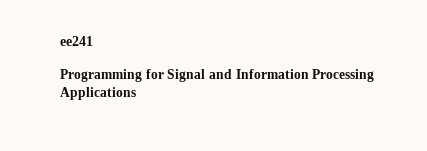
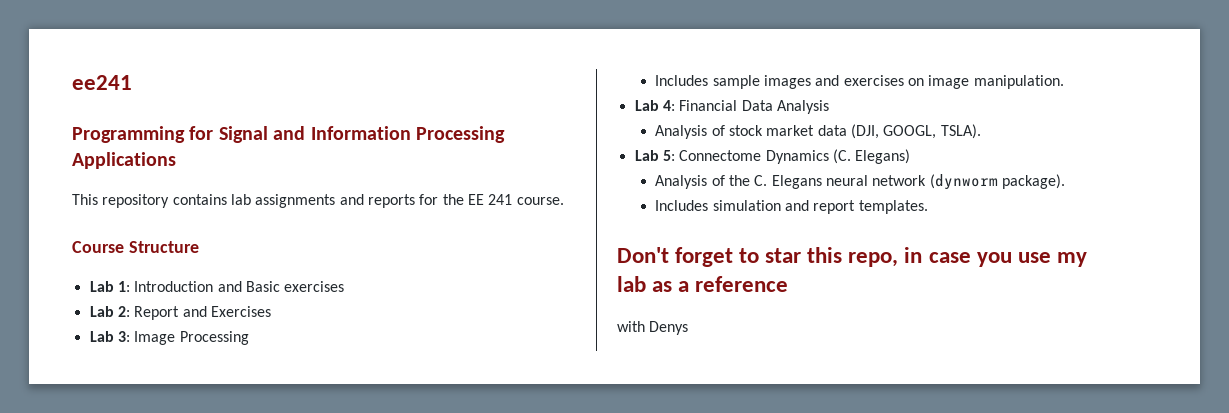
+ This repository contains lab assignments and reports for the EE 241 course.
+ Course Structure
+ Lab 1: Introduction and Basic exercises
+ Lab 2: Report and Exercises
+ Lab 3: Image Processing
+ Includes sample images and exercises on image manipulation.
+ Lab 4: Financial Data Analysis
+ Analysis of stock market data (DJI, GOOGL, TSLA).
+ Lab 5: Connectome Dynamics (C. Elegans)
+ Analysis of the C. Elegans neural network (dynworm package).
+ Includes simulation and report templates.
+ Don't forget to star this repo, in case you use my lab as a reference
+ with Denys

